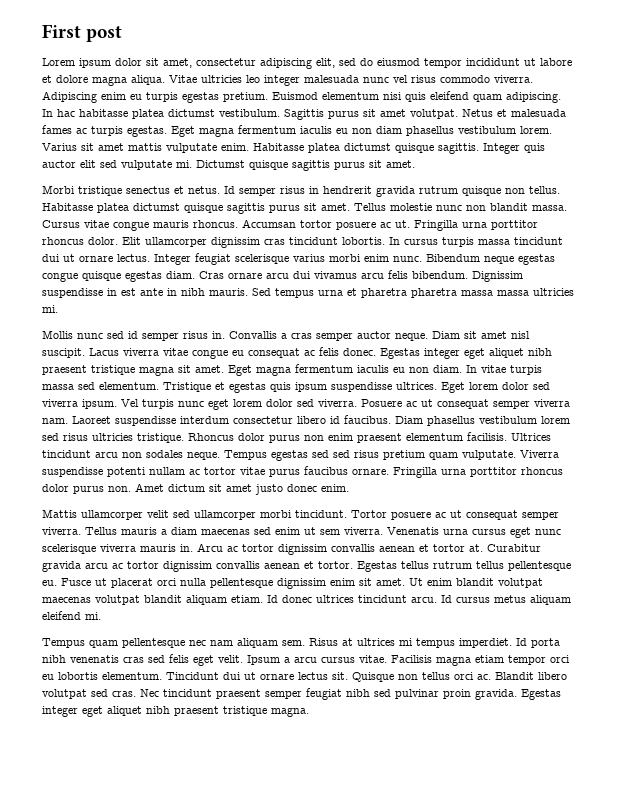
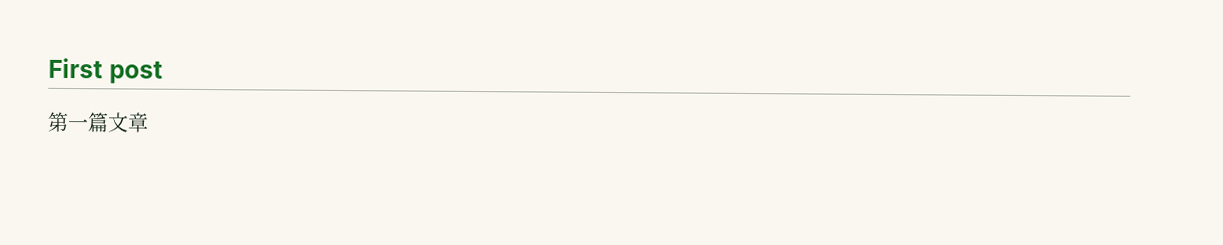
- Lorem ipsum dolor sit amet, consectetur adipiscing elit, sed do eiusmod tempor incididunt ut labore et dolore magna aliqua. Vitae ultricies leo integer malesuada nunc vel risus commodo viverra. Adipiscing enim eu turpis egestas pretium. Euismod elementum nisi quis eleifend quam adipiscing. In hac habitasse platea dictumst vestibulum. Sagittis purus sit amet volutpat. Netus et malesuada fames ac turpis egestas. Eget magna fermentum iaculis eu non diam phasellus vestibulum lorem. Varius sit amet mattis vulputate enim. Habitasse platea dictumst quisque sagittis. Integer quis auctor elit sed vulputate mi. Dictumst quisque sagittis purus sit amet.
- Morbi tristique senectus et netus. Id semper risus in hendrerit gravida rutrum quisque non tellus. Habitasse platea dictumst quisque sagittis purus sit amet. Tellus molestie nunc non blandit massa. Cursus vitae congue mauris rhoncus. Accumsan tortor posuere ac ut. Fringilla urna porttitor rhoncus dolor. Elit ullamcorper dignissim cras tincidunt lobortis. In cursus turpis massa tincidunt dui ut ornare lectus. Integer feugiat scelerisque varius morbi enim nunc. Bibendum neque egestas congue quisque egestas diam. Cras ornare arcu dui vivamus arcu felis bibendum. Dignissim suspendisse in est ante in nibh mauris. Sed tempus urna et pharetra pharetra massa massa ultricies mi.
- Mollis nunc sed id semper risus in. Convallis a cras semper auctor neque. Diam sit amet nisl suscipit. Lacus viverra vitae congue eu consequat ac felis donec. Egestas integer eget aliquet nibh praesent tristique magna sit amet. Eget magna fermentum iaculis eu non diam. In vitae turpis massa sed elementum. Tristique et egestas quis ipsum suspendisse ultrices. Eget lorem dolor sed viverra ipsum. Vel turpis nunc eget lorem dolor sed viverra. Posuere ac ut consequat semper viverra nam. Laoreet suspendisse interdum consectetur libero id faucibus. Diam phasellus vestibulum lorem sed risus ultricies tristique. Rhoncus dolor purus non enim praesent elementum facilisis. Ultrices tincidunt arcu non sodales neque. Tempus egestas sed sed risus pretium quam vulputate. Viverra suspendisse potenti nullam ac tortor vitae purus faucibus ornare. Fringilla urna porttitor rhoncus dolor purus non. Amet dictum sit amet justo donec enim.
- Mattis ullamcorper velit sed ullamcorper morbi tincidunt. Tortor posuere ac ut consequat semper viverra. Tellus mauris a diam maecenas sed enim ut sem viverra. Venenatis urna cursus eget nunc scelerisque viverra mauris in. Arcu ac tortor dignissim convallis aenean et tortor at. Curabitur gravida arcu ac tortor dignissim convallis aenean et tortor. Egestas tellus rutrum tellus pellentesque eu. Fusce ut placerat orci nulla pellentesque dignissim enim sit amet. Ut enim blandit volutpat maecenas volutpat blandit aliquam etiam. Id donec ultrices tincidunt arcu. Id cursus metus aliquam eleifend mi.
- Tempus quam pellentesque nec nam aliquam sem. Risus at ultrices mi tempus imperdiet. Id porta nibh venenatis cras sed felis eget velit. Ipsum a arcu cursus vitae. Facilisis magna etiam tempor orci eu lobortis elementum. Tincidunt dui ut ornare lectus sit. Quisque non tellus orci ac. Blandit libero volutpat sed cras. Nec tincidunt praesent semper feugiat nibh sed pulvinar proin gravida. Egestas integer eget aliquet nibh praesent tristique magna.
+ 第一篇文章

